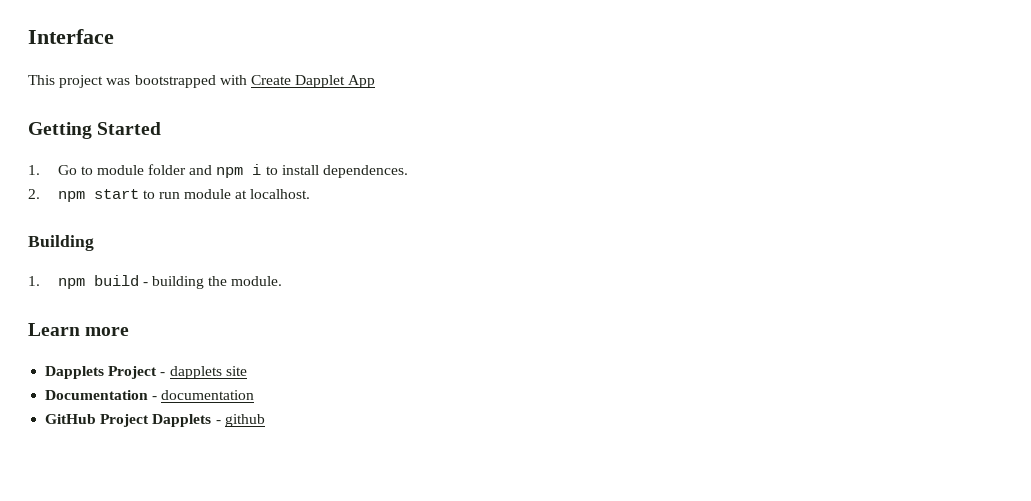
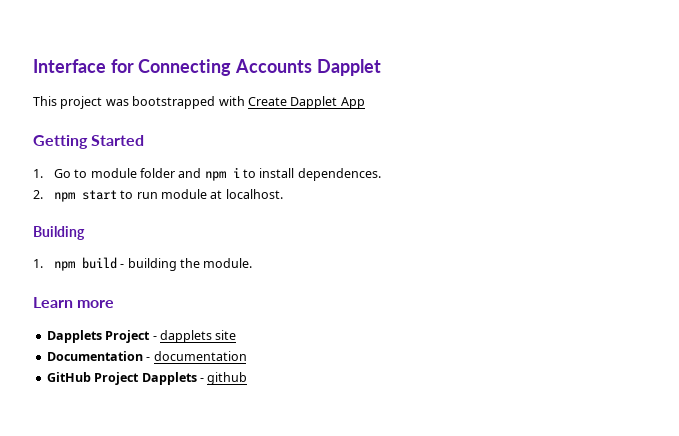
- Interface
+ Interface for Connecting Accounts Dapplet

